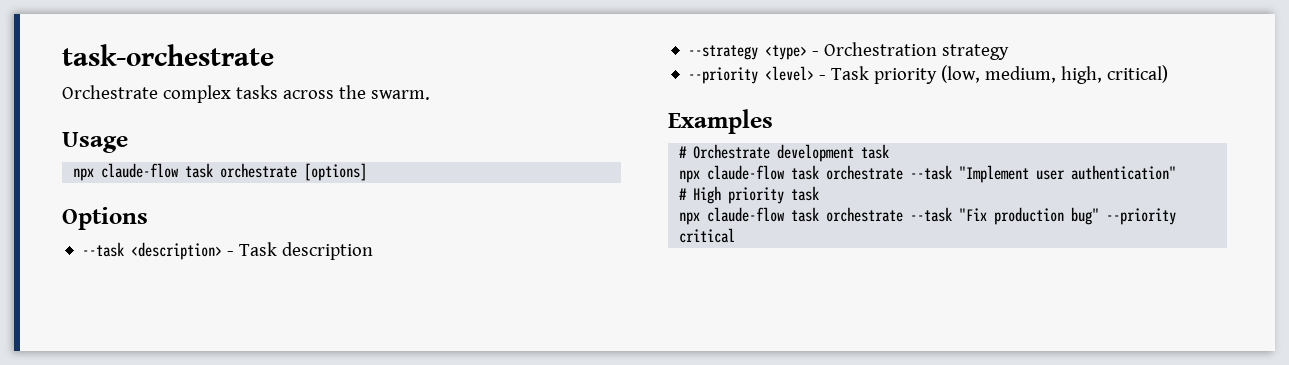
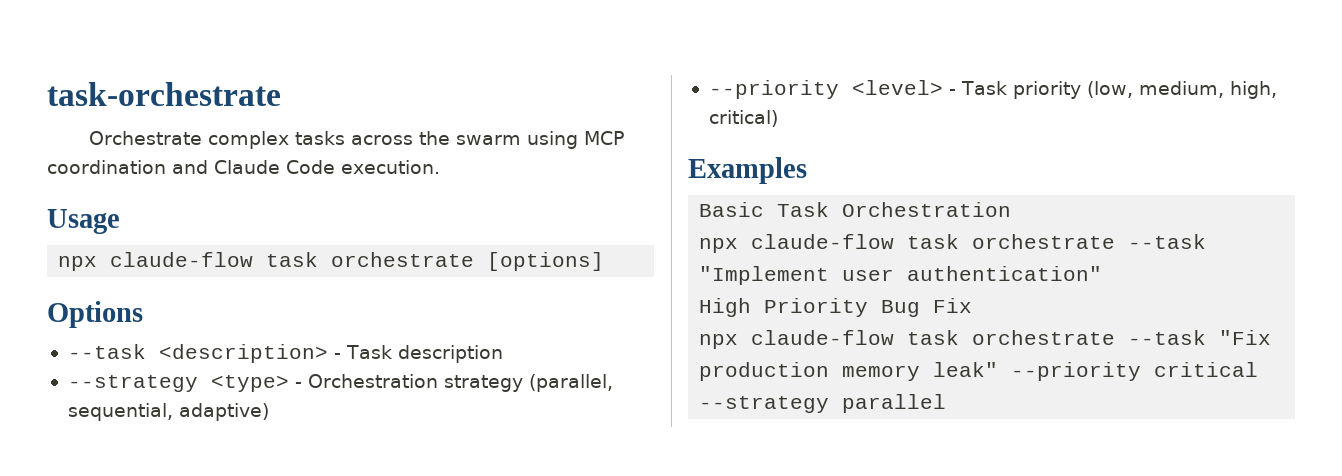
- Orchestrate complex tasks across the swarm.
+ Orchestrate complex tasks across the swarm using MCP coordination and Claude Code execution.
- --strategy <type> - Orchestration strategy
+ --strategy <type> - Orchestration strategy (parallel, sequential, adaptive)
- # Orchestrate development task
+ Basic Task Orchestration
- # High priority task
+ High Priority Bug Fix
- npx claude-flow task orchestrate --task "Fix production bug" --priority critical
+ npx claude-flow task orchestrate --task "Fix production memory leak" --priority critical --strategy parallel

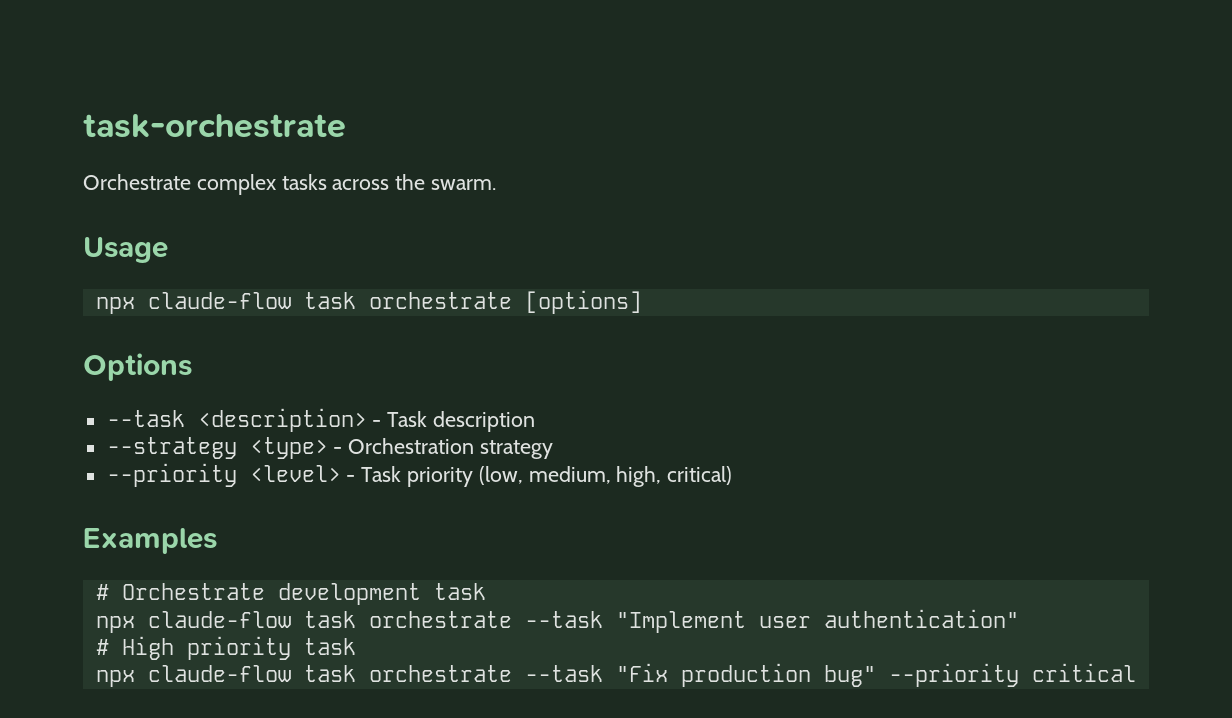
- Orchestrate complex tasks across the swarm using MCP coordination and Claude Code execution.
+ Orchestrate complex tasks across the swarm.
- --strategy <type> - Orchestration strategy (parallel, sequential, adaptive)
+ --strategy <type> - Orchestration strategy
- Basic Task Orchestration
+ # Orchestrate development task
- High Priority Bug Fix
+ # High priority task
- npx claude-flow task orchestrate --task "Fix production memory leak" --priority critical --strategy parallel
+ npx claude-flow task orchestrate --task "Fix production bug" --priority critical

